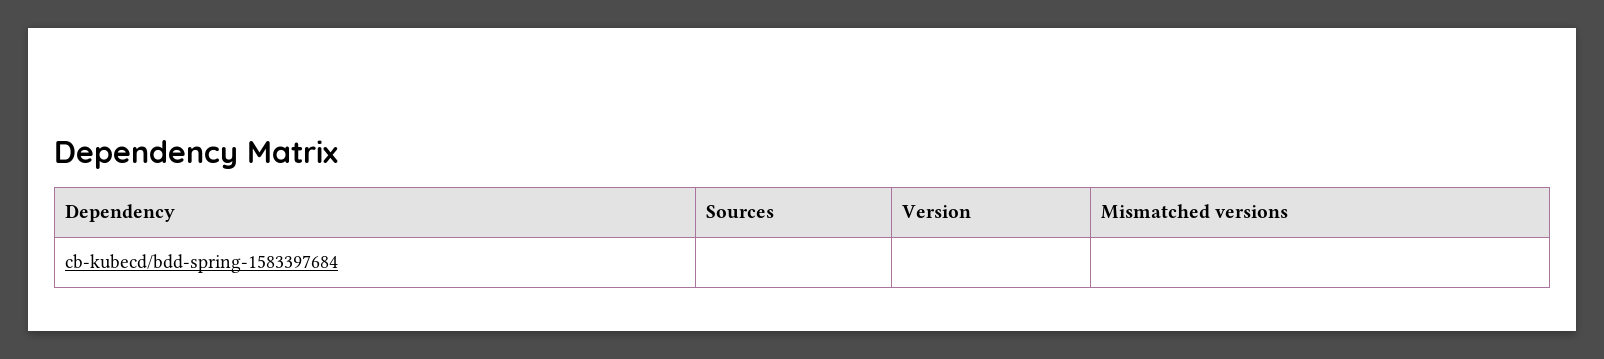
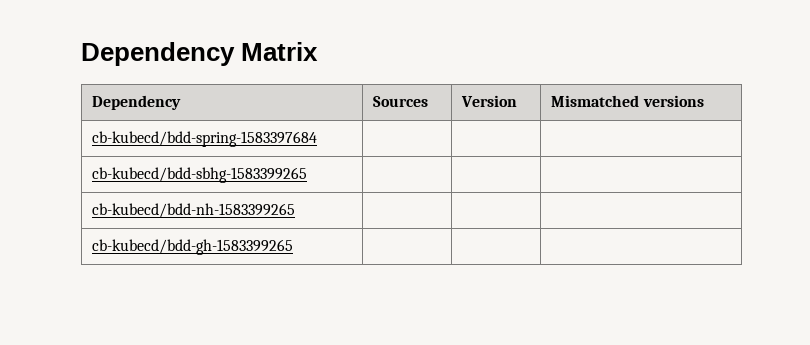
+ cb-kubecd/bdd-sbhg-1583399265 | | |
+ cb-kubecd/bdd-nh-1583399265 | | |
+ cb-kubecd/bdd-gh-1583399265 | | |

